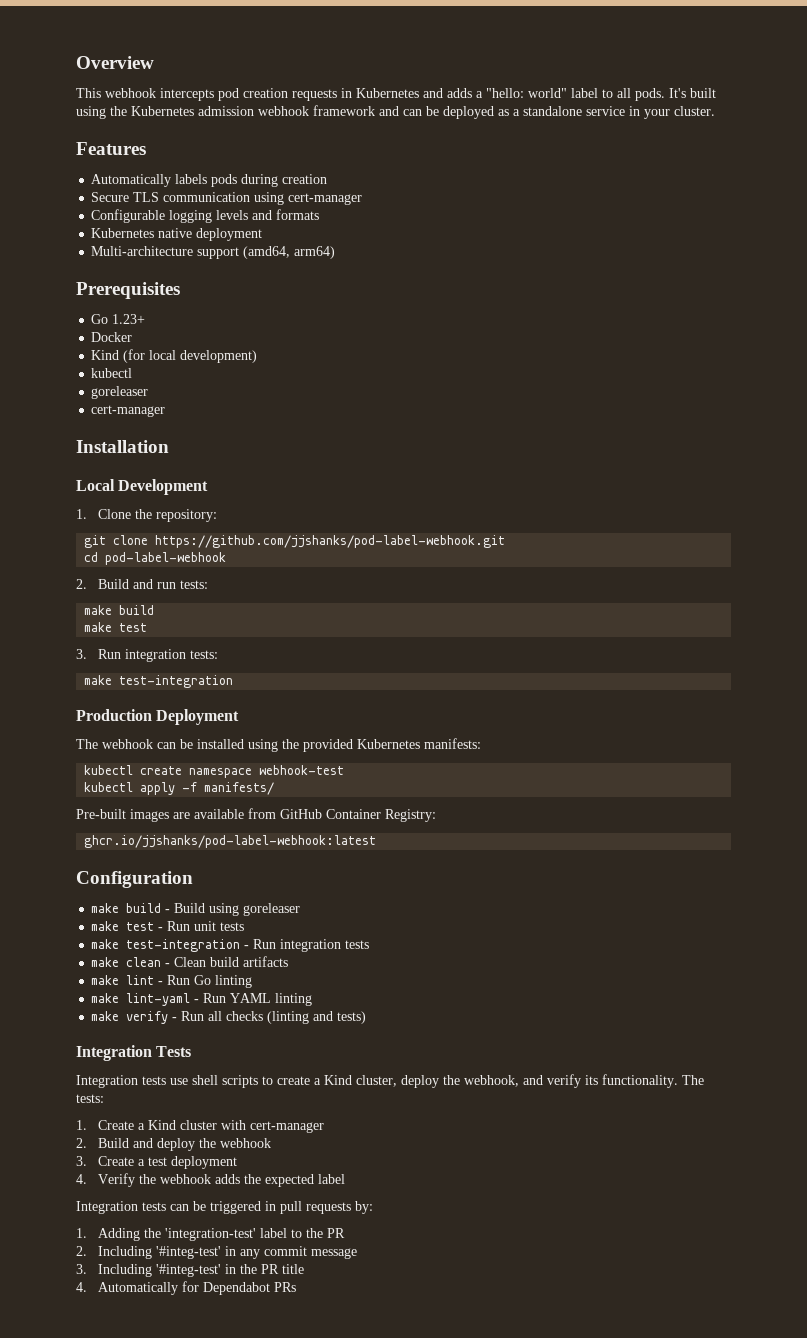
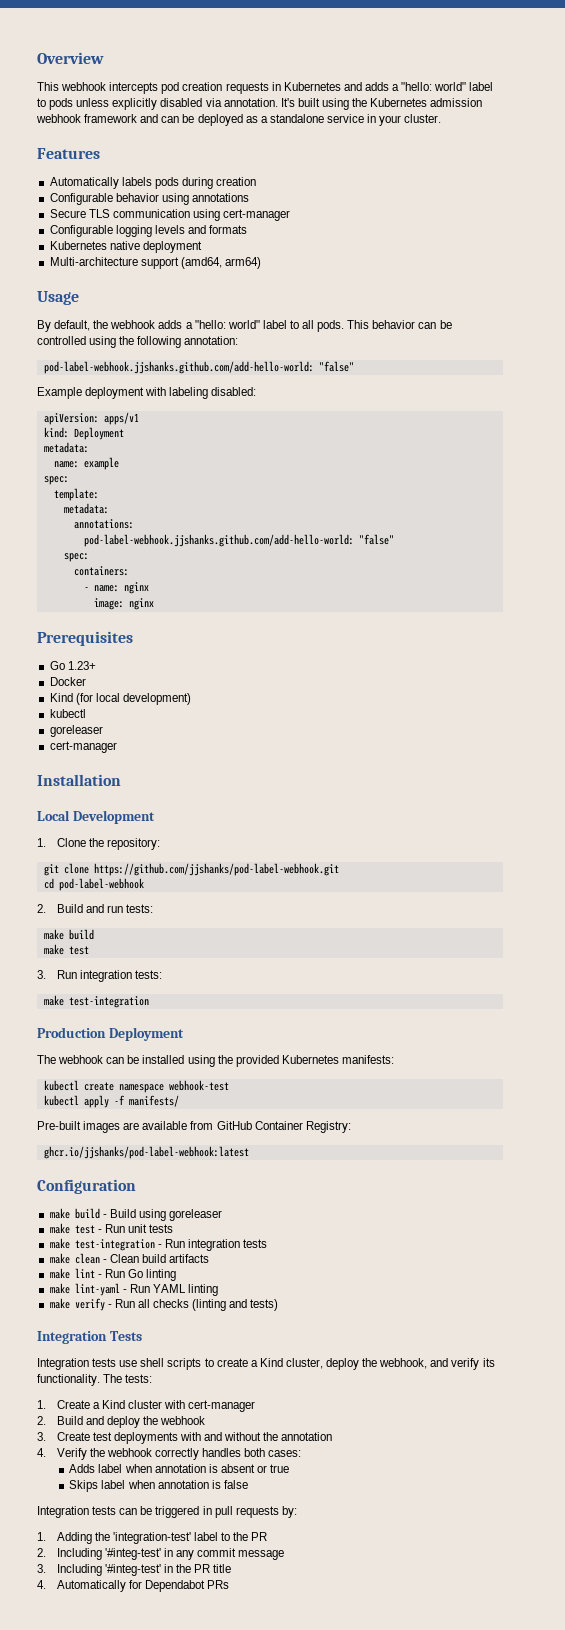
- This webhook intercepts pod creation requests in Kubernetes and adds a "hello: world" label to all pods.
+ This webhook intercepts pod creation requests in Kubernetes and adds a "hello: world" label to pods unless explicitly disabled via annotation.
+ Configurable behavior using annotations
+ Usage
+ By default, the webhook adds a "hello: world" label to all pods. This behavior can be controlled using the following annotation:
+ pod-label-webhook.jjshanks.github.com/add-hello-world: "false"
+ Example deployment with labeling disabled:
+ apiVersion: apps/v1
+ kind: Deployment
+ metadata:
+ name: example
+ spec:
+ template:
+ metadata:
+ annotations:
+ pod-label-webhook.jjshanks.github.com/add-hello-world: "false"
+ spec:
+ containers:
+ - name: nginx
+ image: nginx
- 3. Create a test deployment
- 4. Verify the webhook adds the expected label
+ 3. Create test deployments with and without the annotation
+ 4. Verify the webhook correctly handles both cases:
+ Adds label when annotation is absent or true
+ Skips label when annotation is false

